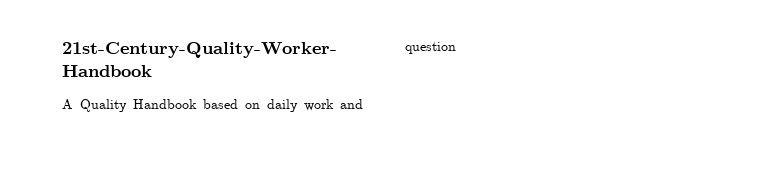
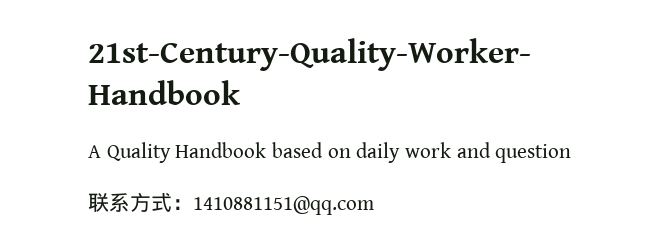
+ 联系方式：1410881151@qq.com

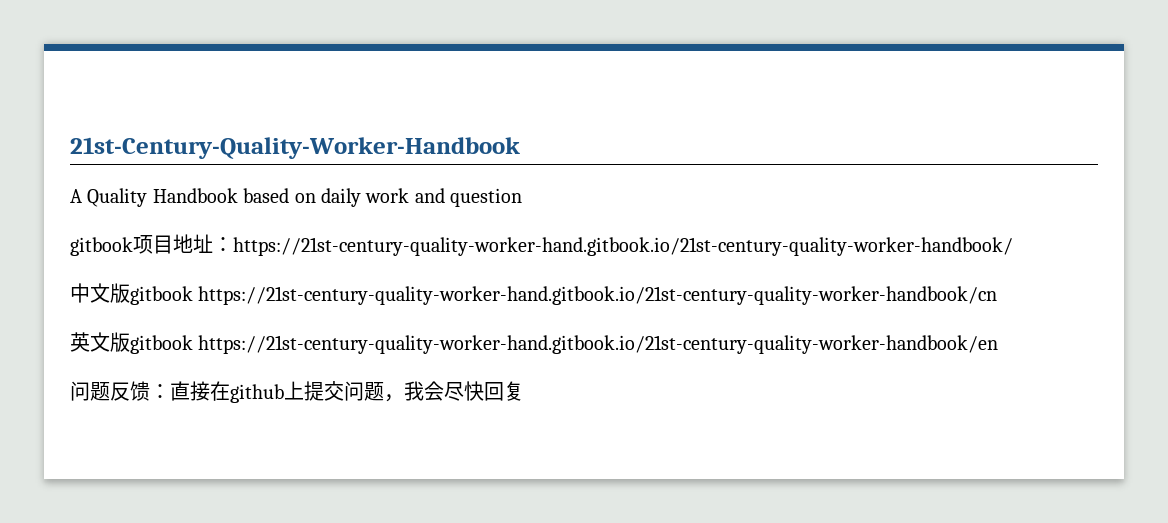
- 联系方式：1410881151@qq.com
+ gitbook项目地址：https://21st-century-quality-worker-hand.gitbook.io/21st-century-quality-worker-handbook/
+ 中文版gitbook https://21st-century-quality-worker-hand.gitbook.io/21st-century-quality-worker-handbook/cn
+ 英文版gitbook https://21st-century-quality-worker-hand.gitbook.io/21st-century-quality-worker-handbook/en
+ 问题反馈：直接在github上提交问题，我会尽快回复

